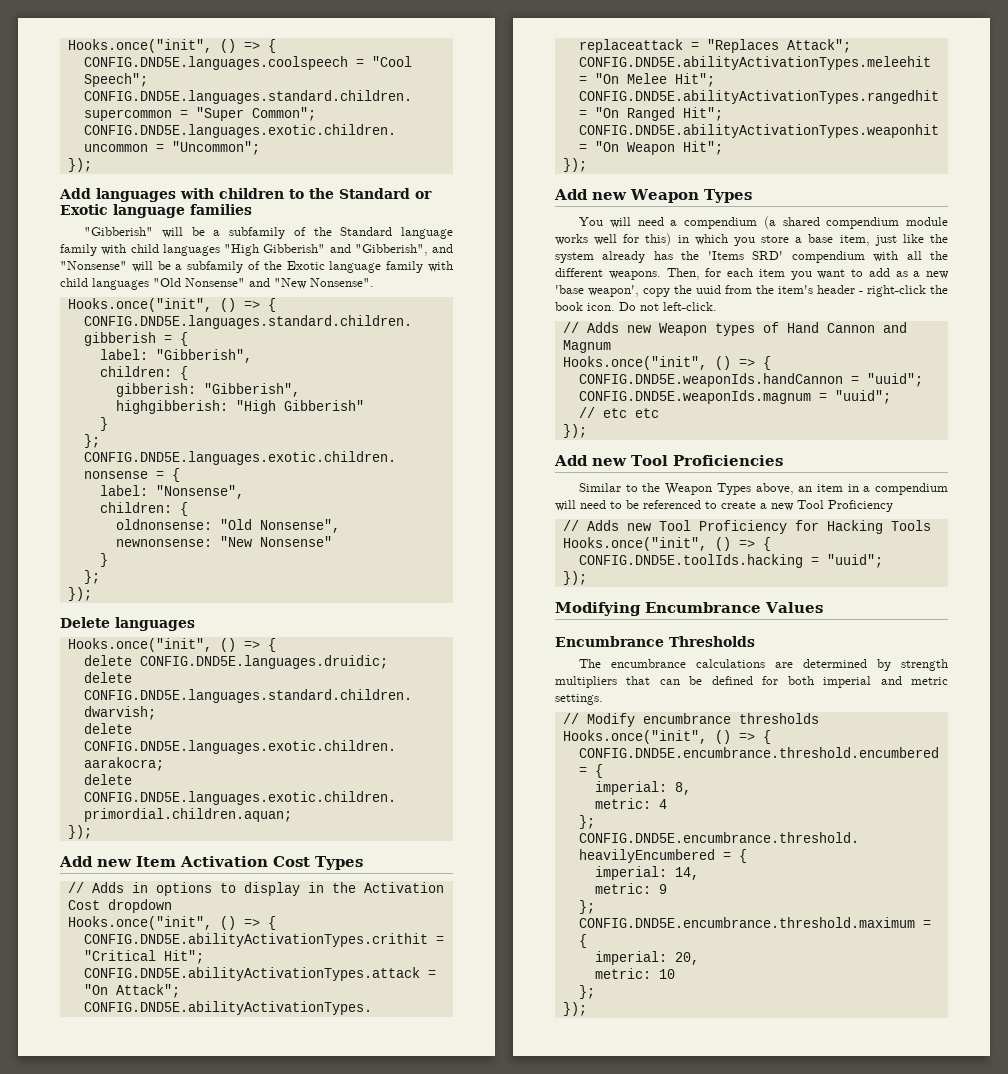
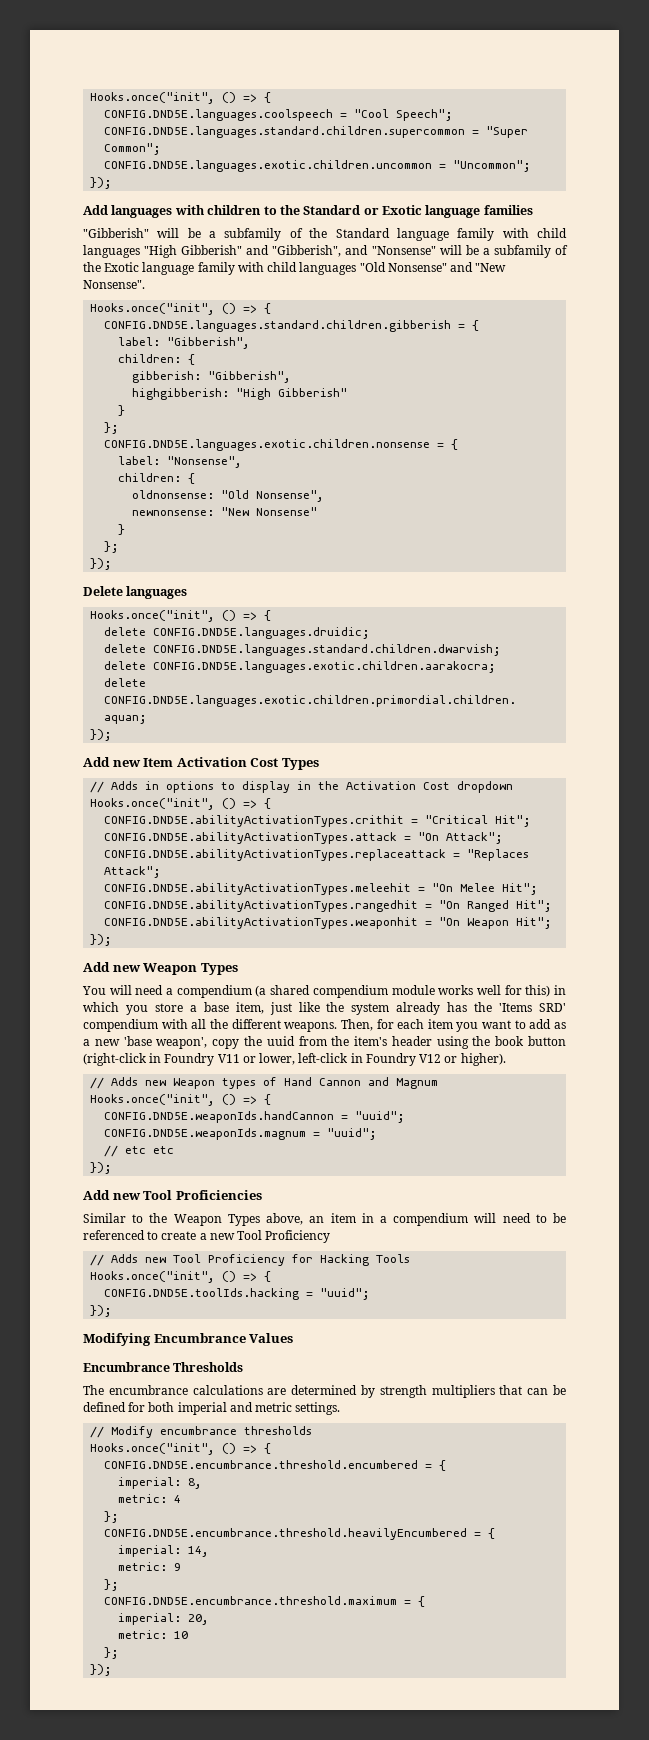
- Then, for each item you want to add as a new 'base weapon', copy the uuid from the item's header - right-click the book icon. Do not left-click.
+ Then, for each item you want to add as a new 'base weapon', copy the uuid from the item's header using the book button (right-click in Foundry V11 or lower, left-click in Foundry V12 or higher).

